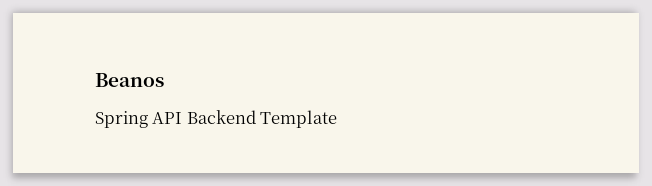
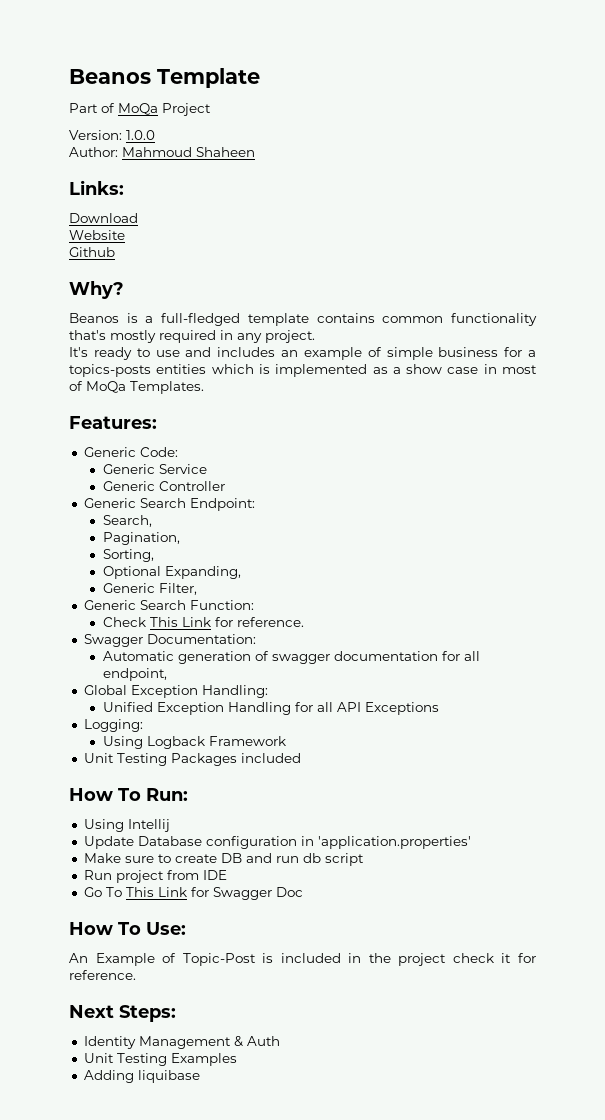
- Beanos
- Spring API Backend Template
+ Beanos Template
+ Part of MoQa Project
+ Version: 1.0.0
+ Author: Mahmoud Shaheen
+ Links:
+ Download
+ Website
+ Github
+ Why?
+ Beanos is a full-fledged template contains common functionality that's mostly required in any project.
+ It's ready to use and includes an example of simple business for a topics-posts entities which is implemented as a show case in most of MoQa Templates.
+ Features:
+ Generic Code:
+ Generic Service
+ Generic Controller
+ Generic Search Endpoint:
+ Search,
+ Pagination,
+ Sorting,
+ Optional Expanding,
+ Generic Filter,
+ Generic Search Function:
+ Check This Link for reference.
+ Swagger Documentation:
+ Automatic generation of swagger documentation for all endpoint,
+ Global Exception Handling:
+ Unified Exception Handling for all API Exceptions
+ Logging:
+ Using Logback Framework
+ Unit Testing Packages included
+ How To Run:
+ Using Intellij
+ Update Database configuration in 'application.properties'
+ Make sure to create DB and run db script
+ Run project from IDE
+ Go To This Link for Swagger Doc
+ How To Use:
+ An Example of Topic-Post is included in the project check it for reference.
+ Next Steps:
+ Identity Management & Auth
+ Unit Testing Examples
+ Adding liquibase

